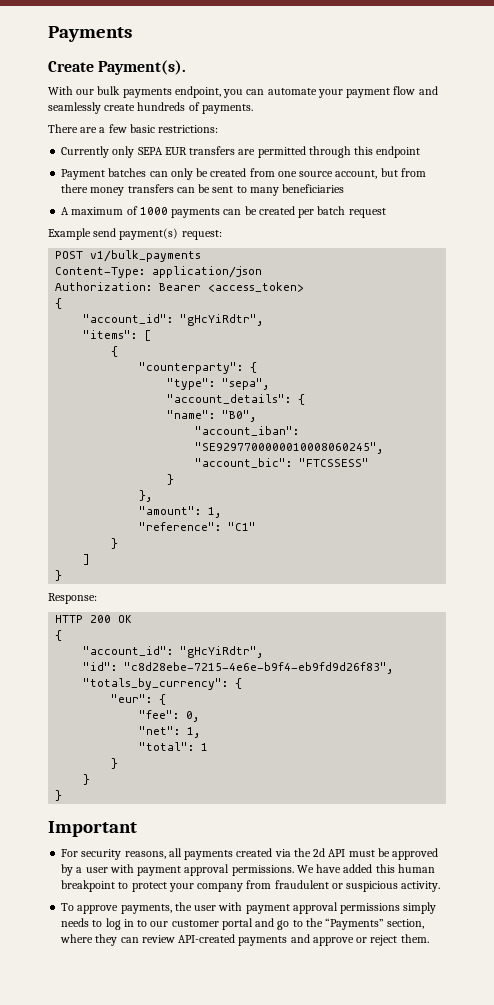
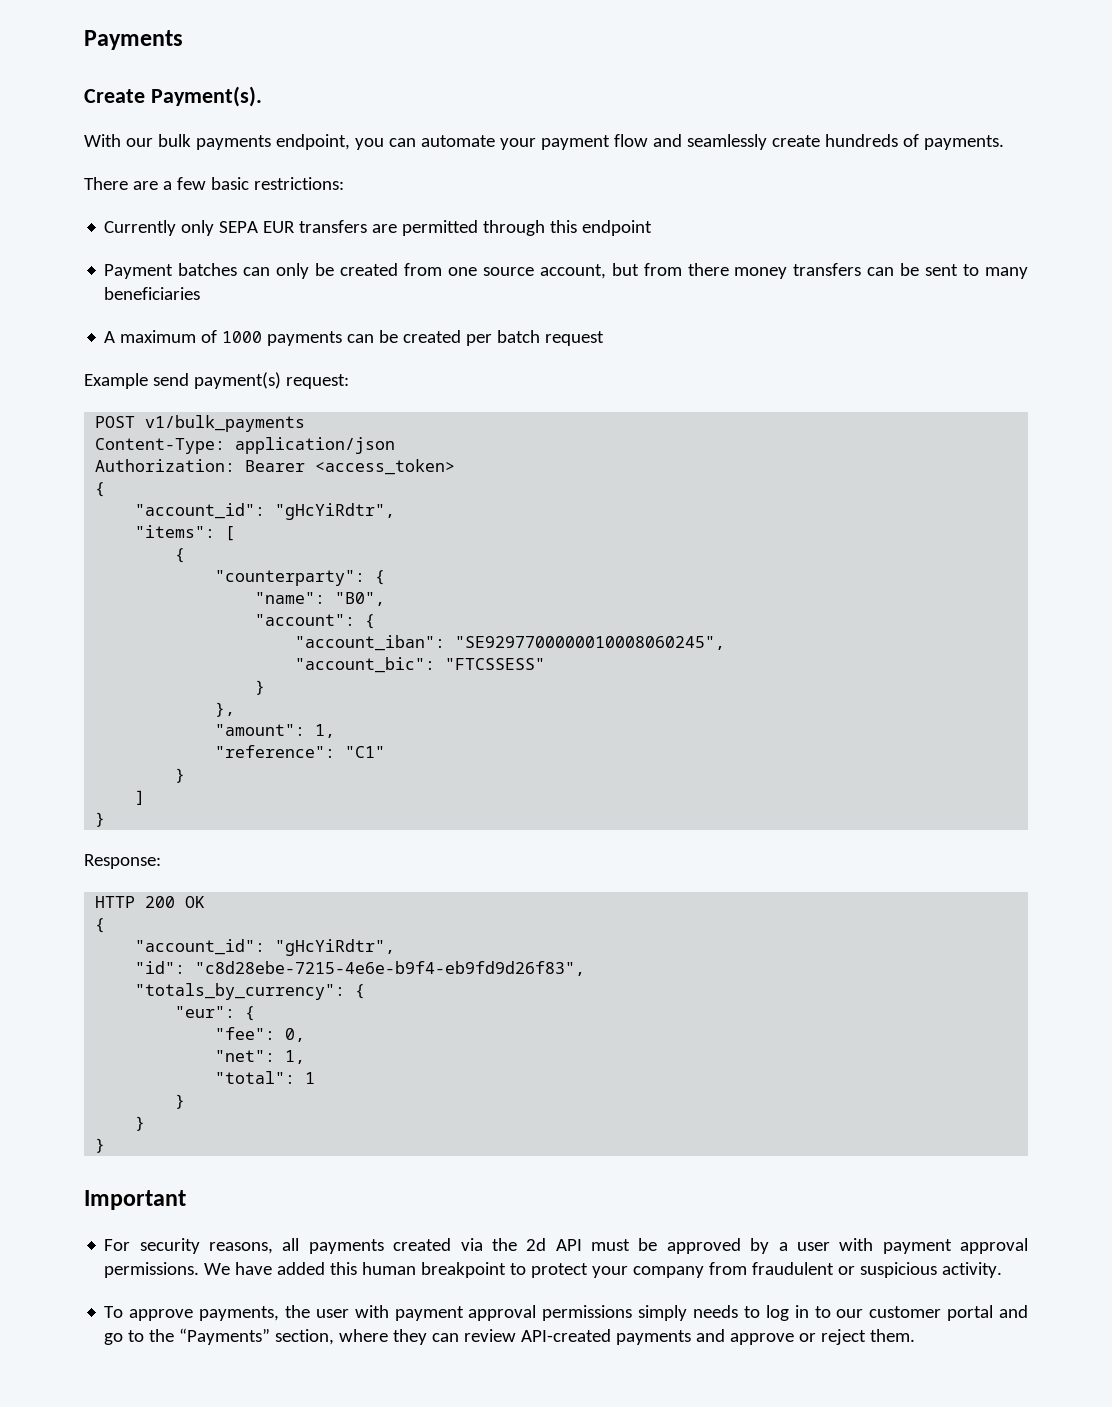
- "type": "sepa",
- "account_details": {
+ "account": {

